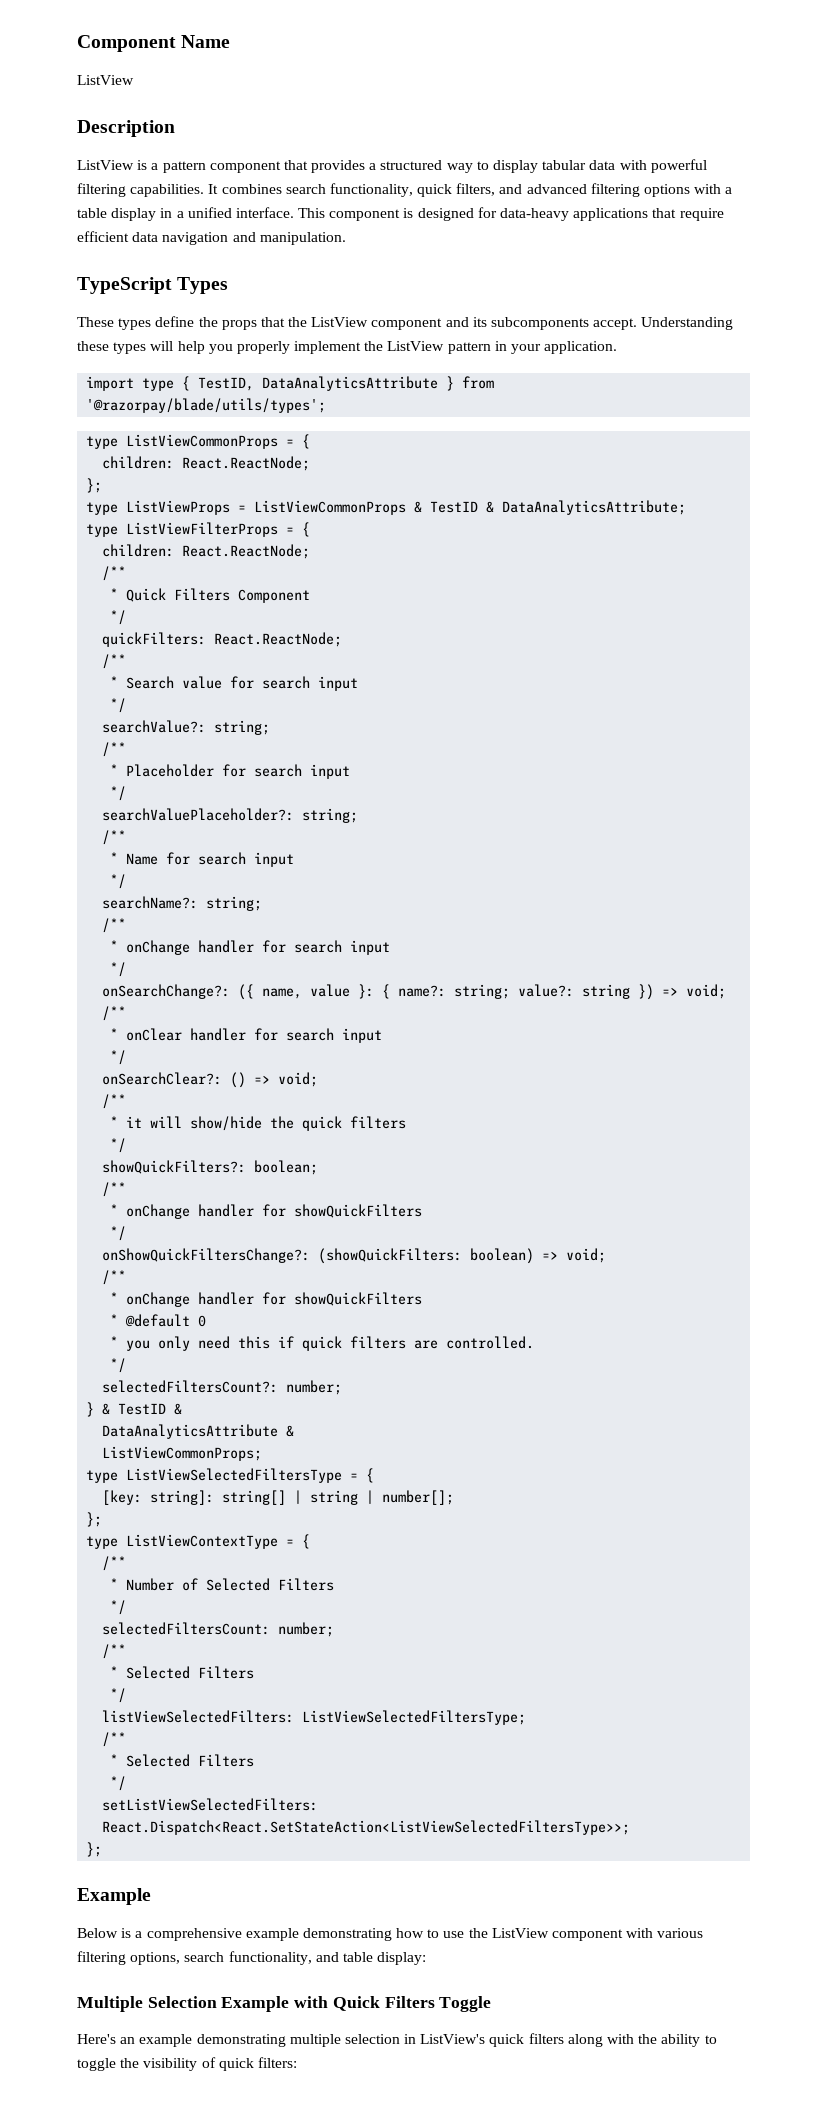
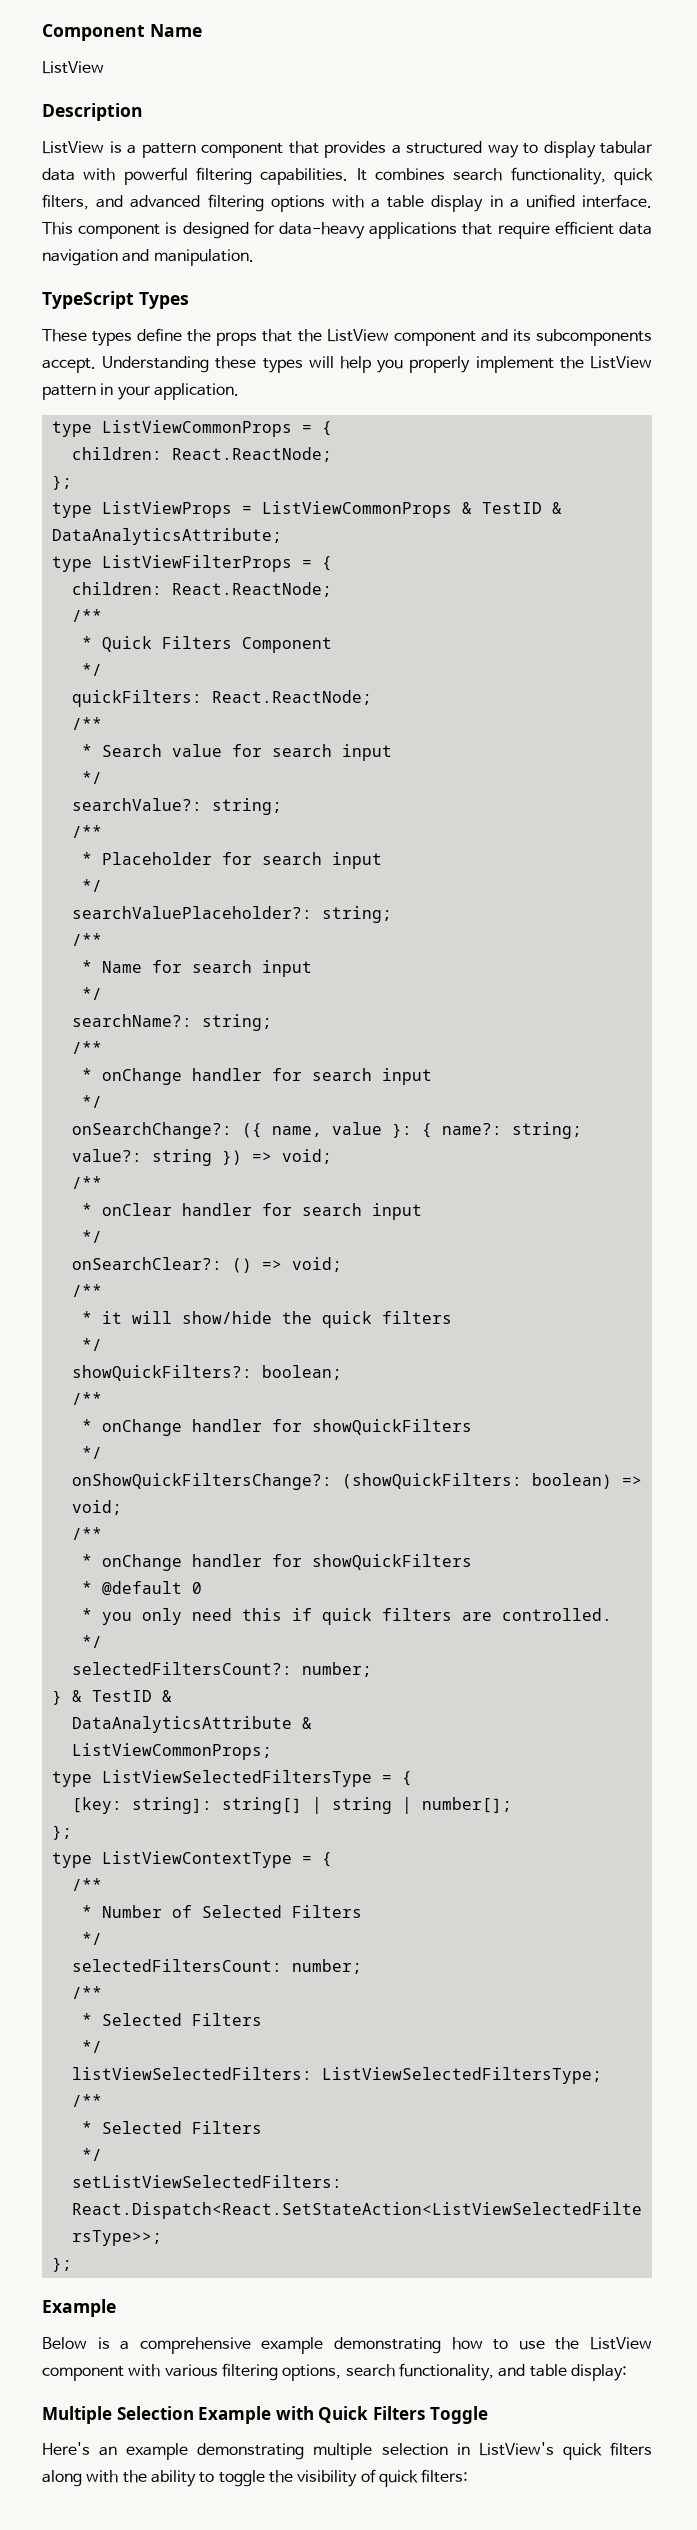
- import type { TestID, DataAnalyticsAttribute } from '@razorpay/blade/utils/types';

